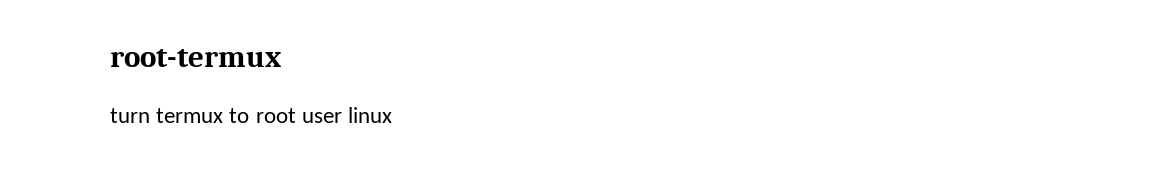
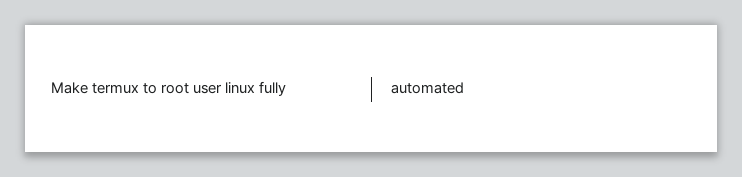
- root-termux
- turn termux to root user linux
+ Make termux to root user linux fully automated

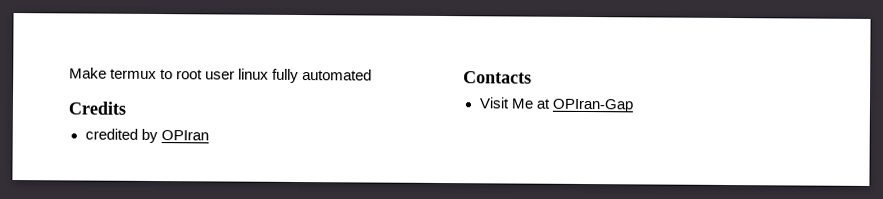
+ Credits
+ credited by OPIran
+ Contacts
+ Visit Me at OPIran-Gap

